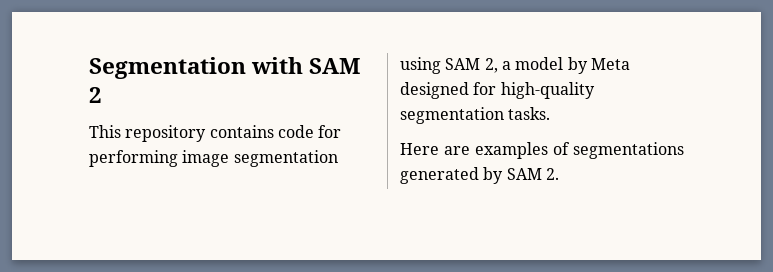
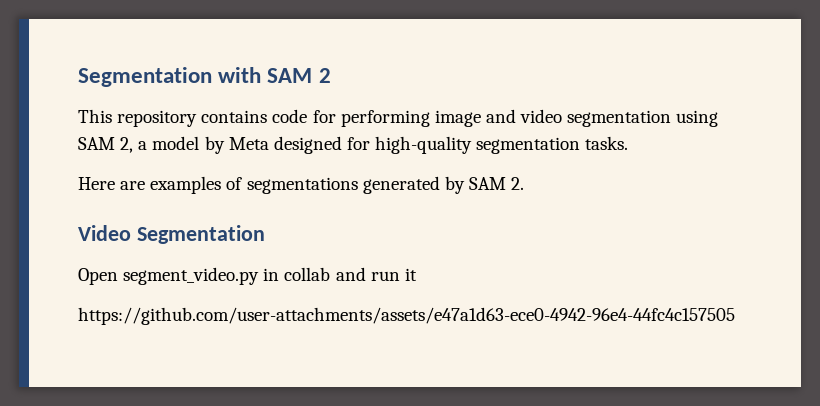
- This repository contains code for performing image segmentation using SAM 2, a model by Meta designed for high-quality segmentation tasks.
+ This repository contains code for performing image and video segmentation using SAM 2, a model by Meta designed for high-quality segmentation tasks.
+ Video Segmentation
+ Open segment_video.py in collab and run it
+ https://github.com/user-attachments/assets/e47a1d63-ece0-4942-96e4-44fc4c157505

